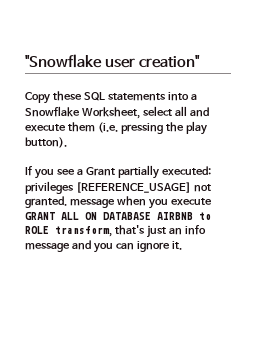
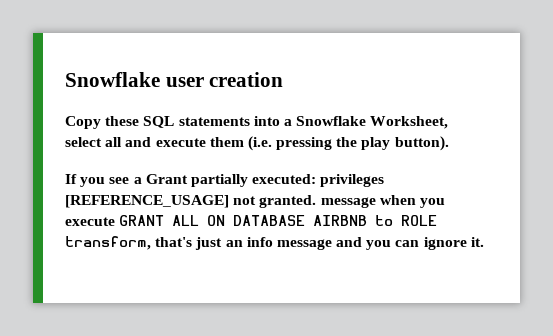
- "Snowflake user creation"
+ Snowflake user creation

